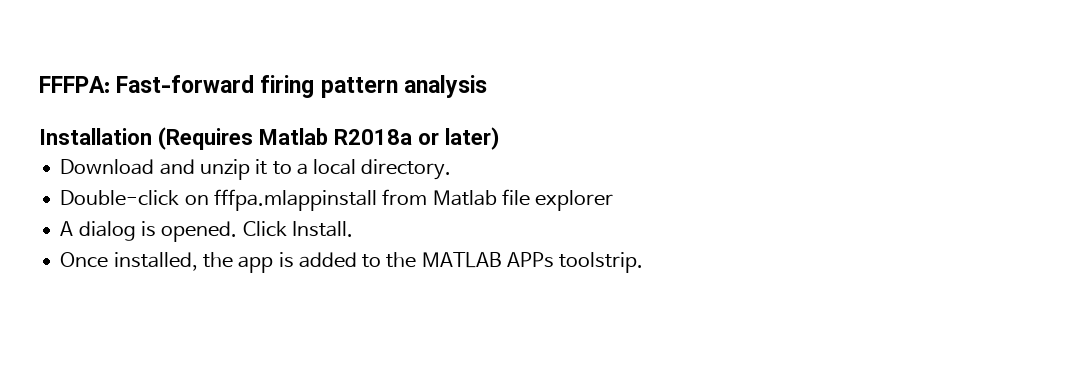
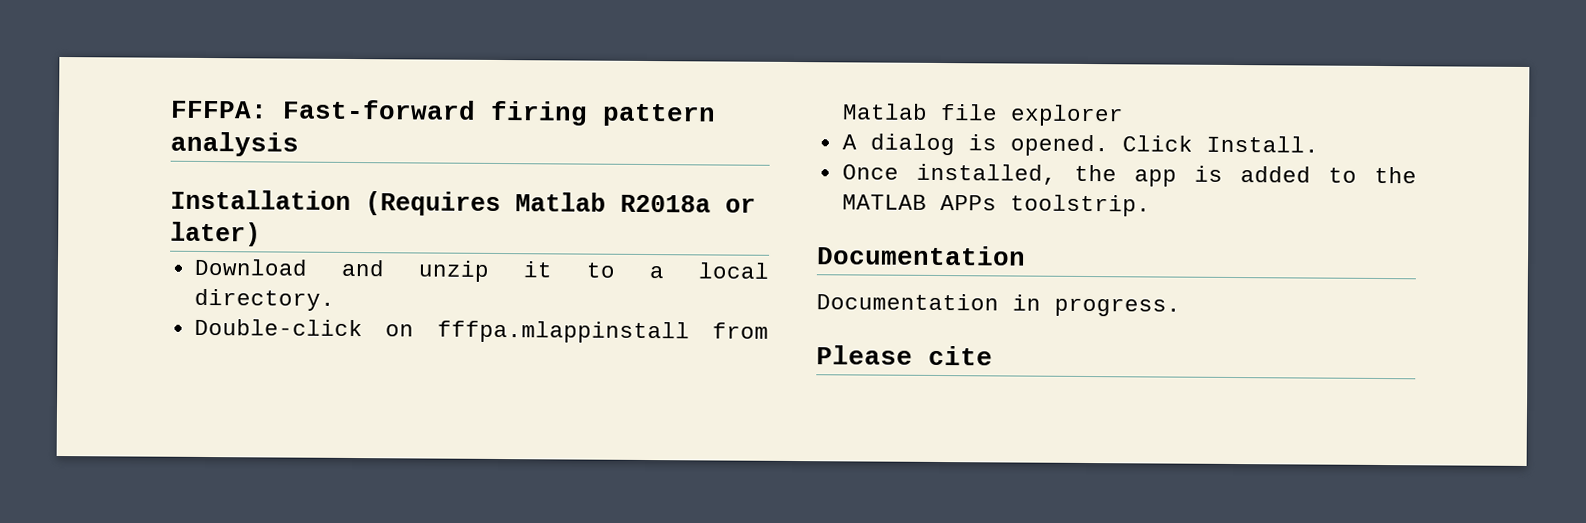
  Once installed, the app is added to the MATLAB APPs toolstrip.
+ Documentation
+ Documentation in progress.
+ Please cite

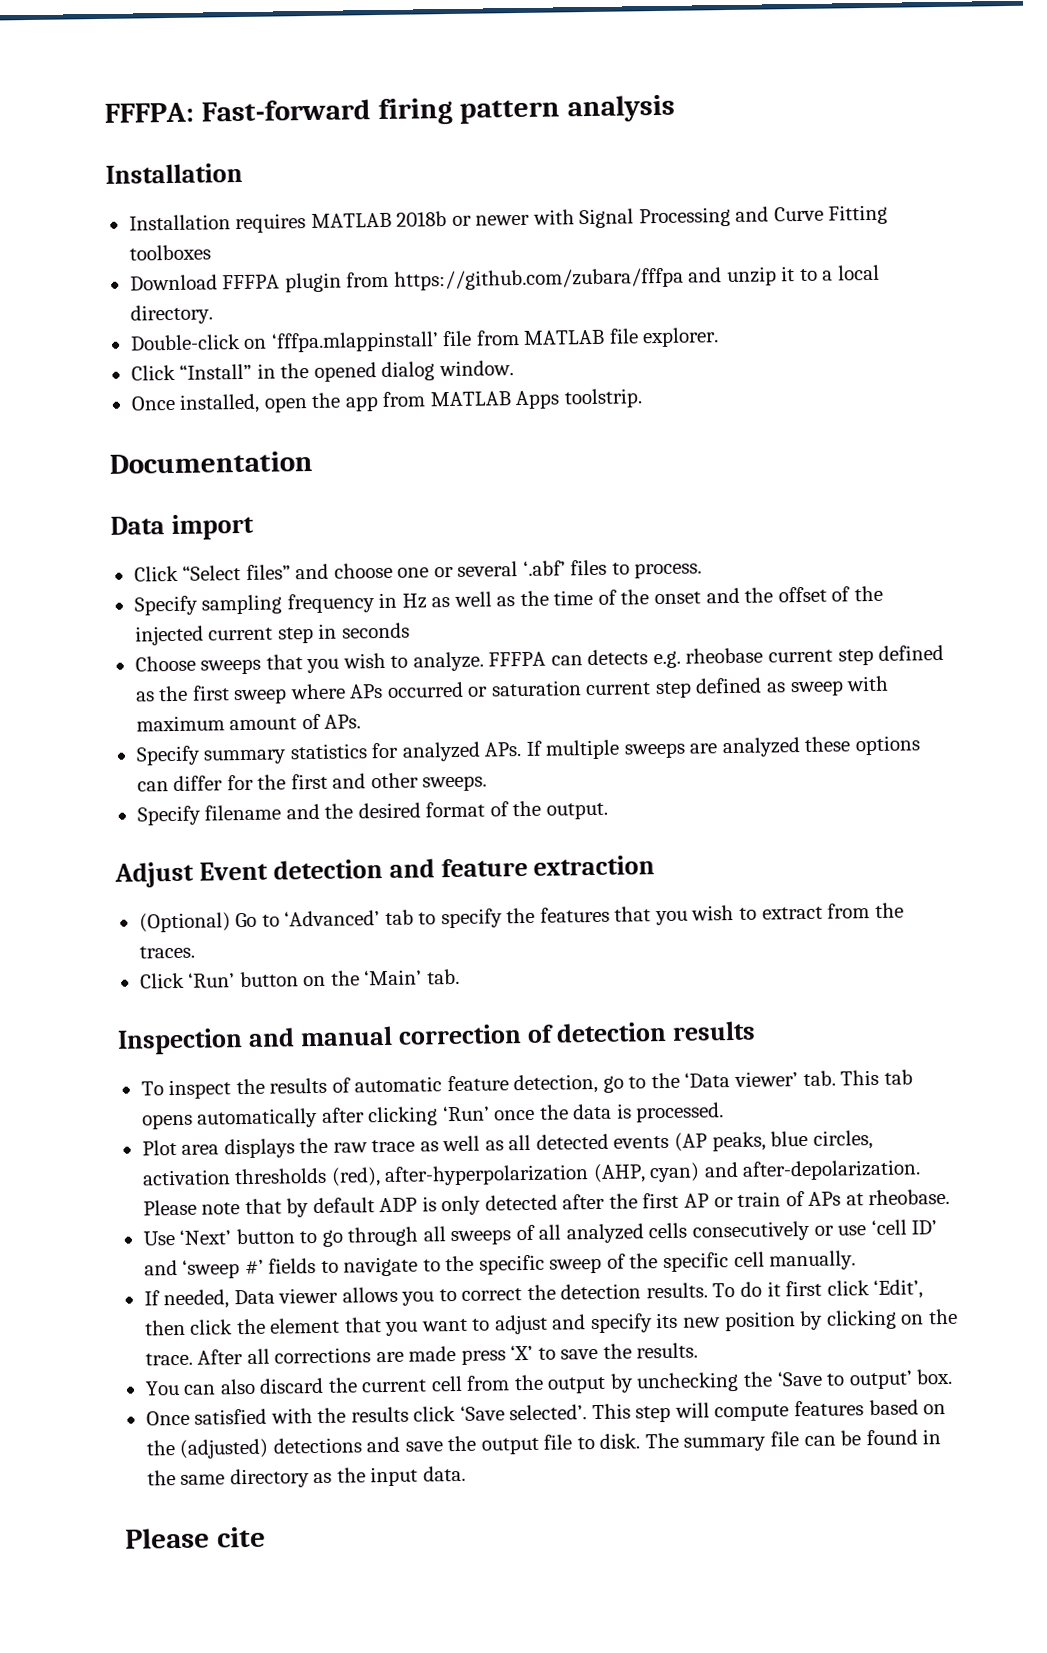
  FFFPA: Fast-forward firing pattern analysis
- Installation (Requires Matlab R2018a or later)
- Download and unzip it to a local directory.
+ Installation
+ Installation requires MATLAB 2018b or newer with Signal Processing and Curve Fitting toolboxes
+ Download FFFPA plugin from https://github.com/zubara/fffpa and unzip it to a local directory.
- Double-click on fffpa.mlappinstall from Matlab file explorer
- A dialog is opened. Click Install.
+ Double-click on ‘fffpa.mlappinstall’ file from MATLAB file explorer.
+ Click “Install” in the opened dialog window.
- Once installed, the app is added to the MATLAB APPs toolstrip.
+ Once installed, open the app from MATLAB Apps toolstrip.
  Documentation
- Documentation in progress.
+ Data import
+ Click “Select files” and choose one or several ‘.abf’ files to process.
+ Specify sampling frequency in Hz as well as the time of the onset and the offset of the injected current step in seconds
+ Choose sweeps that you wish to analyze. FFFPA can detects e.g. rheobase current step defined as the first sweep where APs occurred or saturation current step defined as sweep with maximum amount of APs.
+ Specify summary statistics for analyzed APs. If multiple sweeps are analyzed these options can differ for the first and other sweeps.
+ Specify filename and the desired format of the output.
+ Adjust Event detection and feature extraction
+ (Optional) Go to ‘Advanced’ tab to specify the features that you wish to extract from the traces.
+ Click ‘Run’ button on the ‘Main’ tab.
+ Inspection and manual correction of detection results
+ To inspect the results of automatic feature detection, go to the ‘Data viewer’ tab. This tab opens automatically after clicking ‘Run’ once the data is processed.
+ Plot area displays the raw trace as well as all detected events (AP peaks, blue circles, activation thresholds (red), after-hyperpolarization (AHP, cyan) and after-depolarization. Please note that by default ADP is only detected after the first AP or train of APs at rheobase.
+ Use ‘Next’ button to go through all sweeps of all analyzed cells consecutively or use ‘cell ID’ and ‘sweep #’ fields to navigate to the specific sweep of the specific cell manually.
+ If needed, Data viewer allows you to correct the detection results. To do it first click ‘Edit’, then click the element that you want to adjust and specify its new position by clicking on the trace. After all corrections are made press ‘X’ to save the results.
+ You can also discard the current cell from the output by unchecking the ‘Save to output’ box.
+ Once satisfied with the results click ‘Save selected’. This step will compute features based on the (adjusted) detections and save the output file to disk. The summary file can be found in the same directory as the input data.

